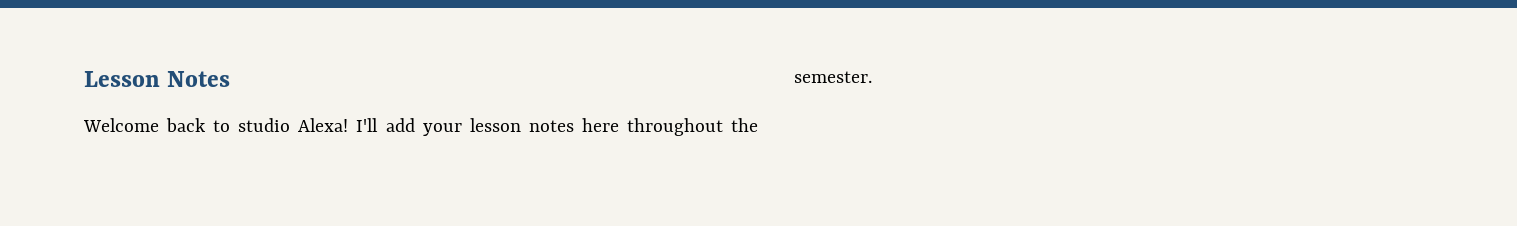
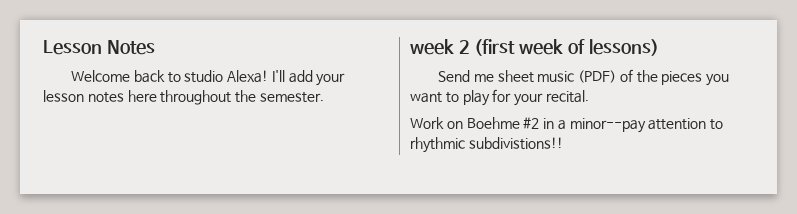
+ week 2 (first week of lessons)
+ Send me sheet music (PDF) of the pieces you want to play for your recital.
+ Work on Boehme #2 in a minor--pay attention to rhythmic subdivistions!!

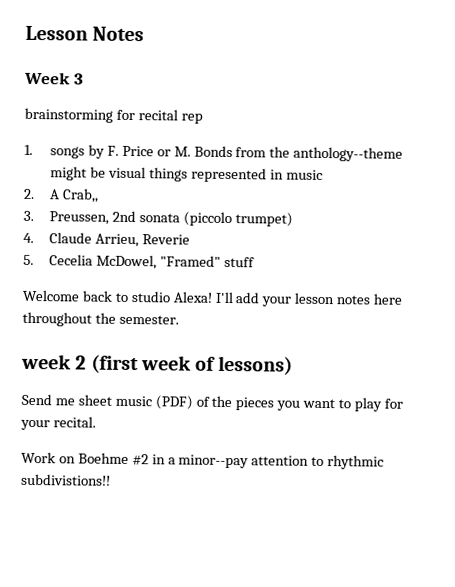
+ Week 3
+ brainstorming for recital rep
+ 1. songs by F. Price or M. Bonds from the anthology--theme might be visual things represented in music
+ 2. A Crab,,
+ 3. Preussen, 2nd sonata (piccolo trumpet)
+ 4. Claude Arrieu, Reverie
+ 5. Cecelia McDowel, "Framed" stuff

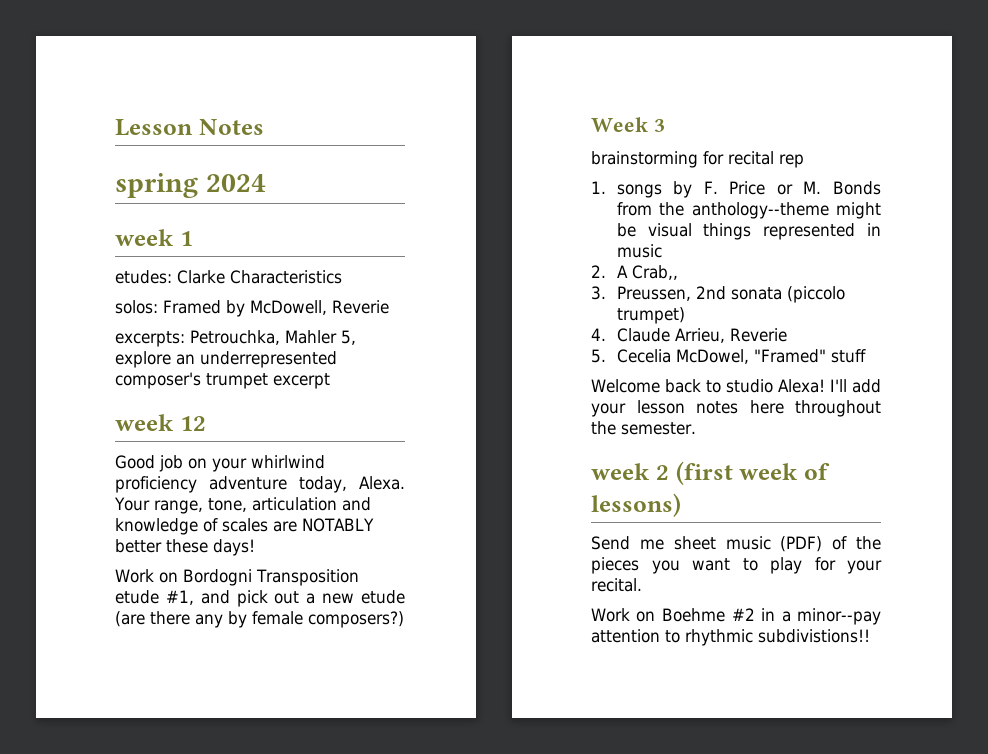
+ spring 2024
+ week 1
+ etudes: Clarke Characteristics
+ solos: Framed by McDowell, Reverie
+ excerpts: Petrouchka, Mahler 5, explore an underrepresented composer's trumpet excerpt
+ week 12
+ Good job on your whirlwind proficiency adventure today, Alexa. Your range, tone, articulation and knowledge of scales are NOTABLY better these days!
+ Work on Bordogni Transposition etude #1, and pick out a new etude (are there any by female composers?)

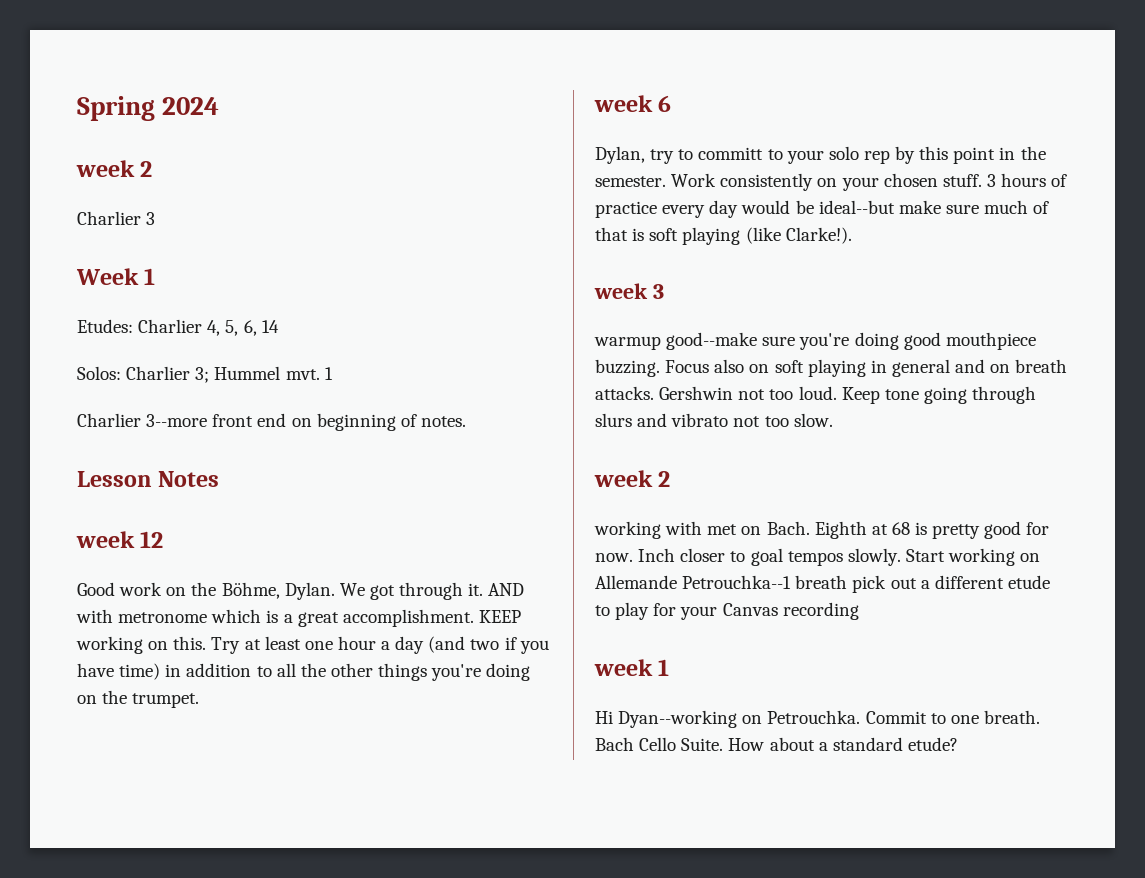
+ Spring 2024
+ week 2
+ Charlier 3
+ Week 1
+ Etudes: Charlier 4, 5, 6, 14
+ Solos: Charlier 3; Hummel mvt. 1
+ Charlier 3--more front end on beginning of notes.
  Lesson Notes
- spring 2024
+ week 12
+ Good work on the Böhme, Dylan. We got through it. AND with metronome which is a great accomplishment. KEEP working on this. Try at least one hour a day (and two if you have time) in addition to all the other things you're doing on the trumpet.
+ week 6
+ Dylan, try to committ to your solo rep by this point in the semester. Work consistently on your chosen stuff. 3 hours of practice every day would be ideal--but make sure much of that is soft playing (like Clarke!).
+ week 3
+ warmup good--make sure you're doing good mouthpiece buzzing. Focus also on soft playing in general and on breath attacks. Gershwin not too loud. Keep tone going through slurs and vibrato not too slow.
+ week 2
+ working with met on Bach. Eighth at 68 is pretty good for now. Inch closer to goal tempos slowly. Start working on Allemande Petrouchka--1 breath pick out a different etude to play for your Canvas recording
  week 1
- etudes: Clarke Characteristics
- solos: Framed by McDowell, Reverie
- excerpts: Petrouchka, Mahler 5, explore an underrepresented composer's trumpet excerpt
- week 12
- Good job on your whirlwind proficiency adventure today, Alexa. Your range, tone, articulation and knowledge of scales are NOTABLY better these days!
- Work on Bordogni Transposition etude #1, and pick out a new etude (are there any by female composers?)
- Week 3
- brainstorming for recital rep
- 1. songs by F. Price or M. Bonds from the anthology--theme might be visual things represented in music
- 2. A Crab,,
- 3. Preussen, 2nd sonata (piccolo trumpet)
- 4. Claude Arrieu, Reverie
- 5. Cecelia McDowel, "Framed" stuff
- Welcome back to studio Alexa! I'll add your lesson notes here throughout the semester.
- week 2 (first week of lessons)
- Send me sheet music (PDF) of the pieces you want to play for your recital.
- Work on Boehme #2 in a minor--pay attention to rhythmic subdivistions!!
+ Hi Dyan--working on Petrouchka. Commit to one breath. Bach Cello Suite. How about a standard etude?

